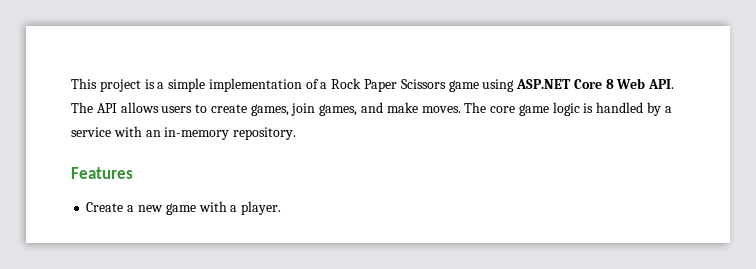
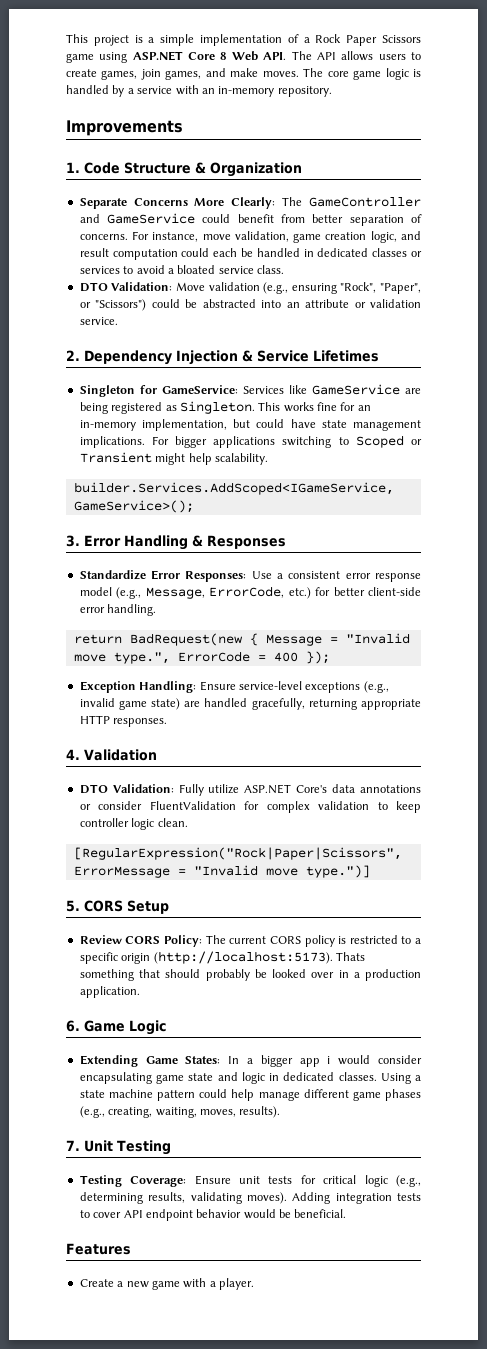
+ Improvements
+ 1. Code Structure & Organization
+ Separate Concerns More Clearly: The GameController and GameService could benefit from better separation of concerns. For instance, move validation, game creation logic, and result computation could each be handled in dedicated classes or services to avoid a bloated service class.
+ DTO Validation: Move validation (e.g., ensuring "Rock", "Paper", or "Scissors") could be abstracted into an attribute or validation service.
+ 2. Dependency Injection & Service Lifetimes
+ Singleton for GameService: Services like GameService are being registered as Singleton. This works fine for an in-memory implementation, but could have state management implications. For bigger applications switching to Scoped or Transient might help scalability.
+ builder.Services.AddScoped<IGameService, GameService>();
+ 3. Error Handling & Responses
+ Standardize Error Responses: Use a consistent error response model (e.g., Message, ErrorCode, etc.) for better client-side error handling.
+ return BadRequest(new { Message = "Invalid move type.", ErrorCode = 400 });
+ Exception Handling: Ensure service-level exceptions (e.g., invalid game state) are handled gracefully, returning appropriate HTTP responses.
+ 4. Validation
+ DTO Validation: Fully utilize ASP.NET Core's data annotations or consider FluentValidation for complex validation to keep controller logic clean.
+ [RegularExpression("Rock|Paper|Scissors", ErrorMessage = "Invalid move type.")]
+ 5. CORS Setup
+ Review CORS Policy: The current CORS policy is restricted to a specific origin (http://localhost:5173). Thats something that should probably be looked over in a production application.
+ 6. Game Logic
+ Extending Game States: In a bigger app i would consider encapsulating game state and logic in dedicated classes. Using a state machine pattern could help manage different game phases (e.g., creating, waiting, moves, results).
+ 7. Unit Testing
+ Testing Coverage: Ensure unit tests for critical logic (e.g., determining results, validating moves). Adding integration tests to cover API endpoint behavior would be beneficial.

